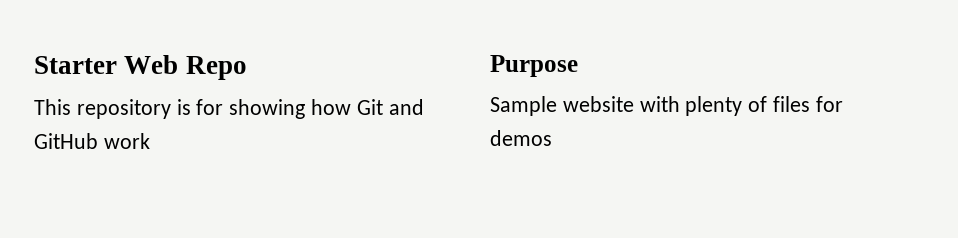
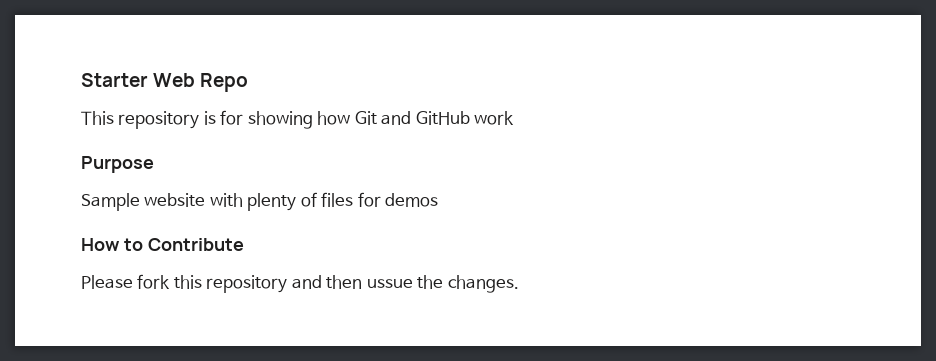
+ How to Contribute
+ Please fork this repository and then ussue the changes.

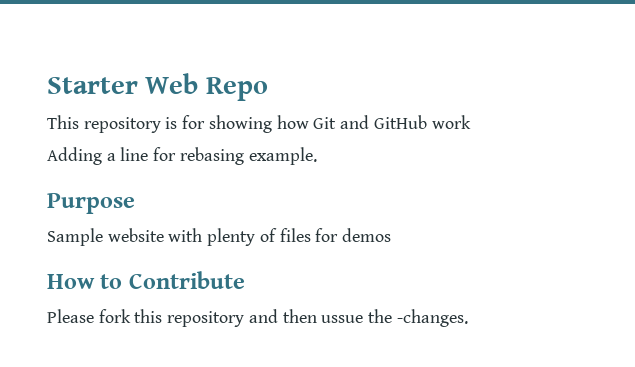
+ Adding a line for rebasing example.
- Please fork this repository and then ussue the changes.
+ Please fork this repository and then ussue the -changes.

